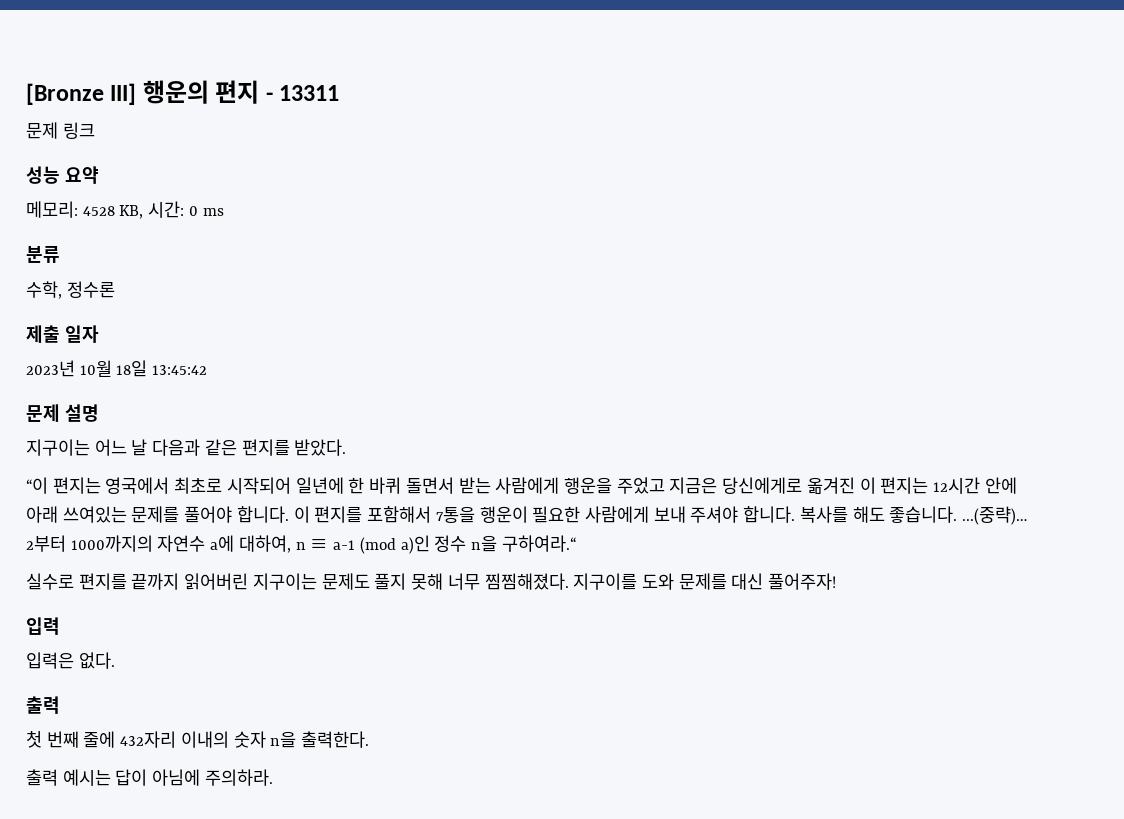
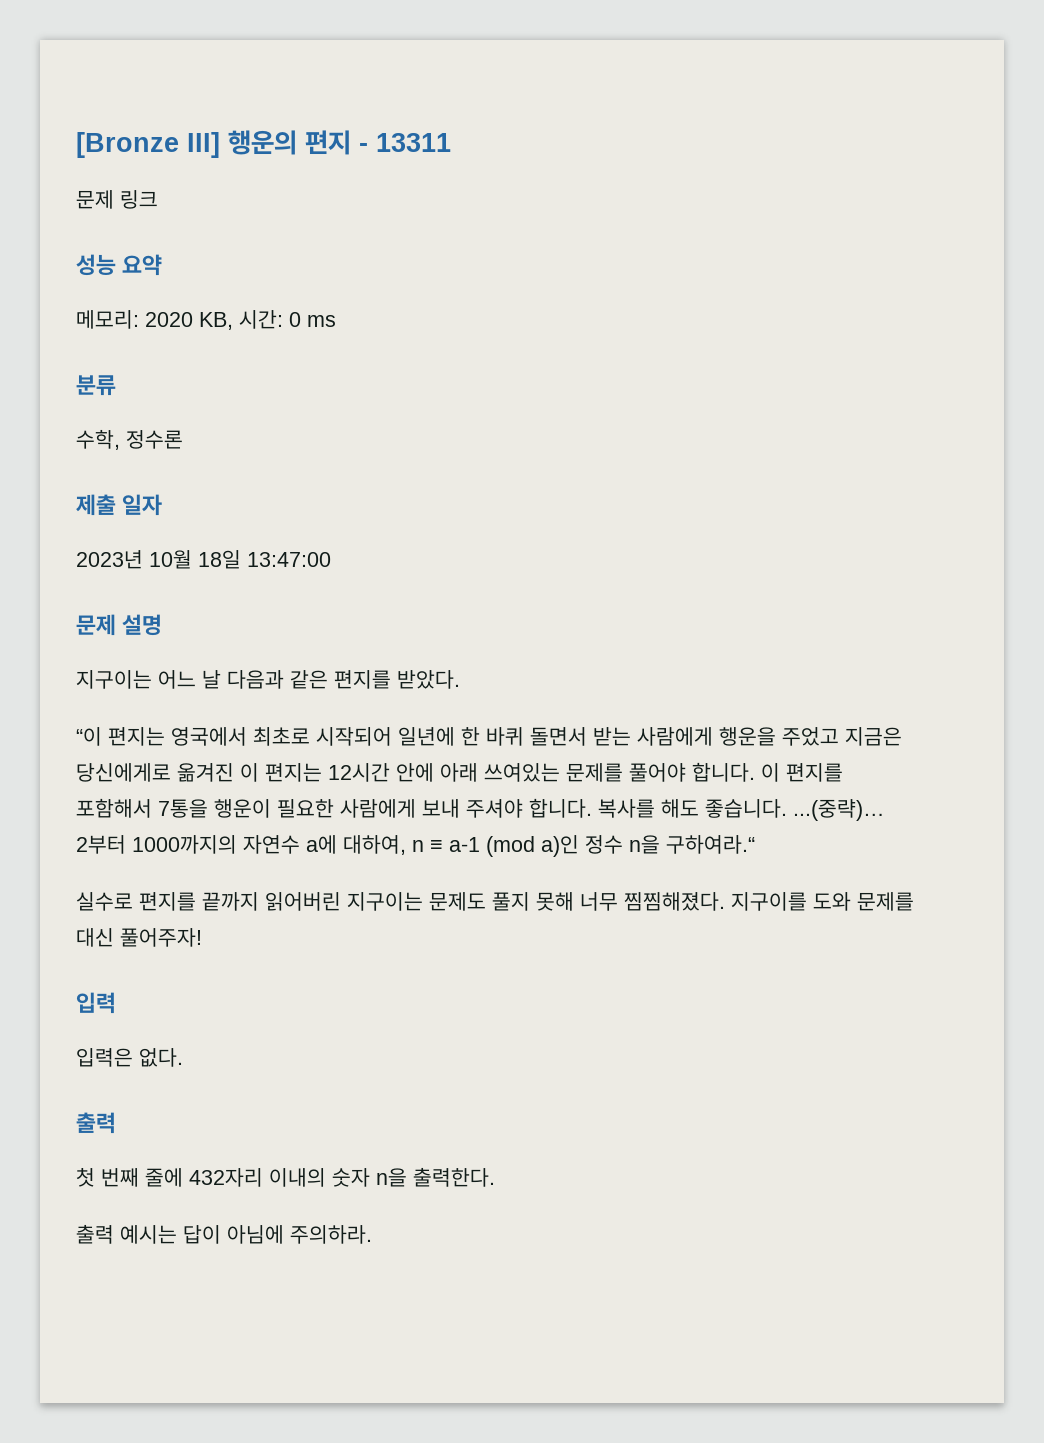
- 메모리: 4528 KB, 시간: 0 ms
+ 메모리: 2020 KB, 시간: 0 ms
- 2023년 10월 18일 13:45:42
+ 2023년 10월 18일 13:47:00

